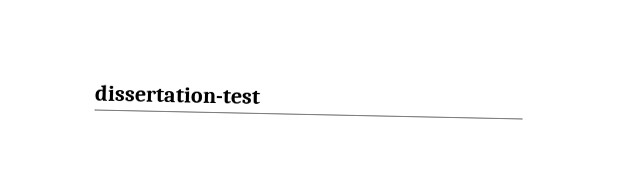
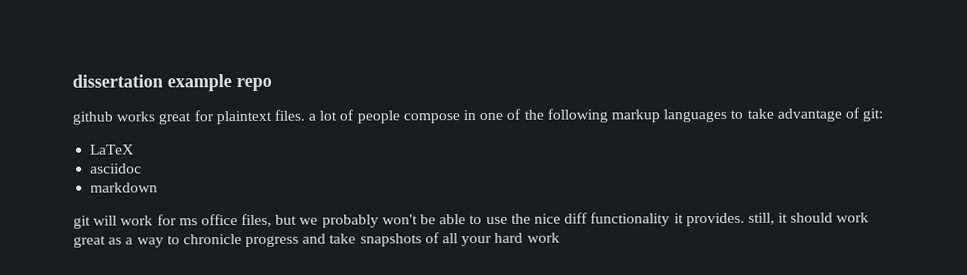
- dissertation-test
+ dissertation example repo
+ github works great for plaintext files. a lot of people compose in one of the following markup languages to take advantage of git:
+ LaTeX
+ asciidoc
+ markdown
+ git will work for ms office files, but we probably won't be able to use the nice diff functionality it provides. still, it should work great as a way to chronicle progress and take snapshots of all your hard work

